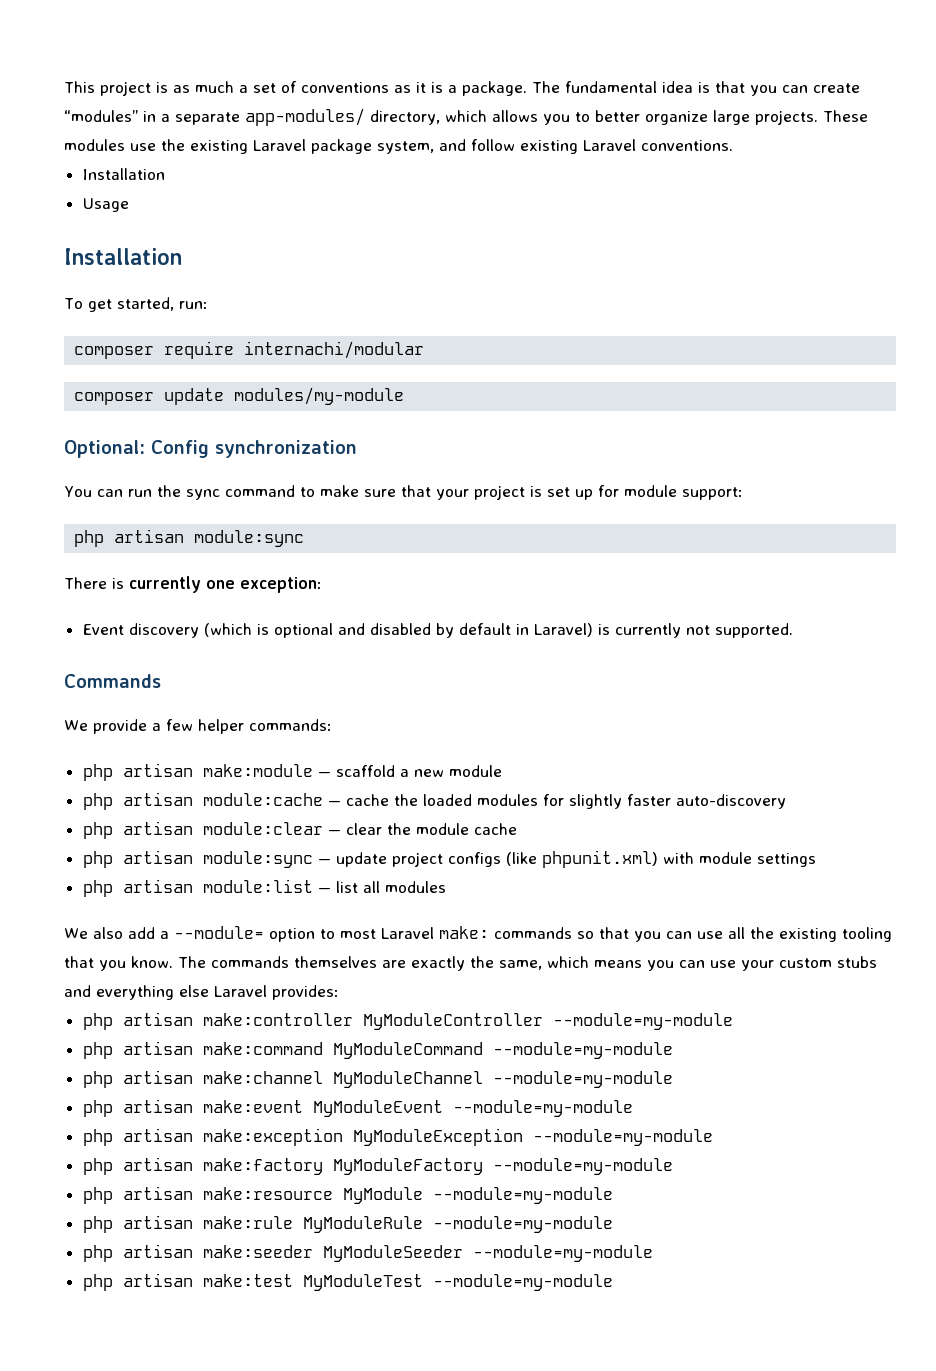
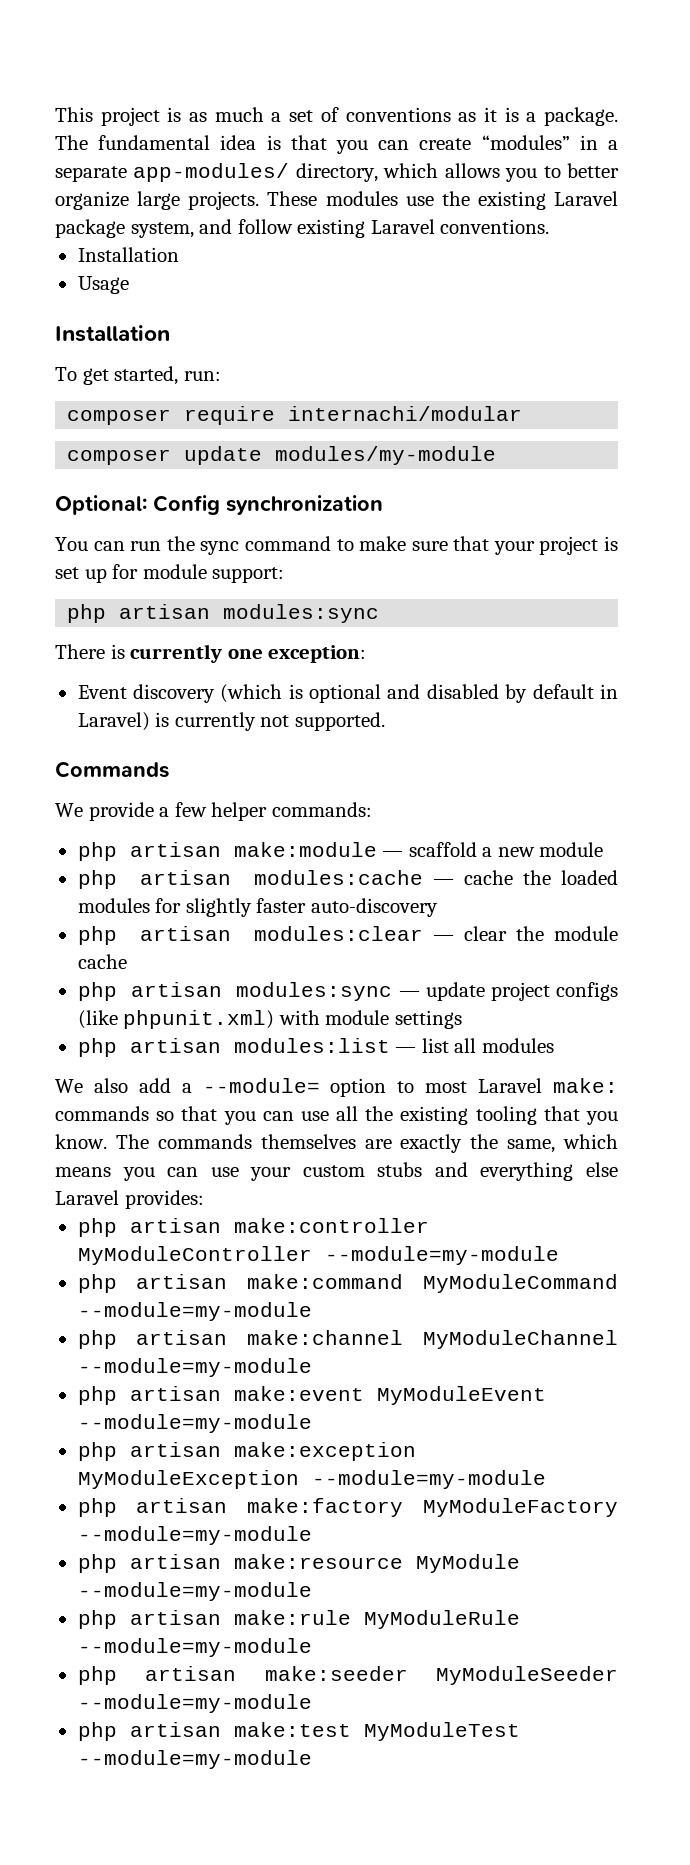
  You can run the sync command to make sure that your project is set up for module support:
- php artisan module:sync
+ php artisan modules:sync
- php artisan module:cache — cache the loaded modules for slightly faster auto-discovery
+ php artisan modules:cache — cache the loaded modules for slightly faster auto-discovery
- php artisan module:clear — clear the module cache
+ php artisan modules:clear — clear the module cache
- php artisan module:sync — update project configs (like phpunit.xml) with module settings
+ php artisan modules:sync — update project configs (like phpunit.xml) with module settings
- php artisan module:list — list all modules
+ php artisan modules:list — list all modules

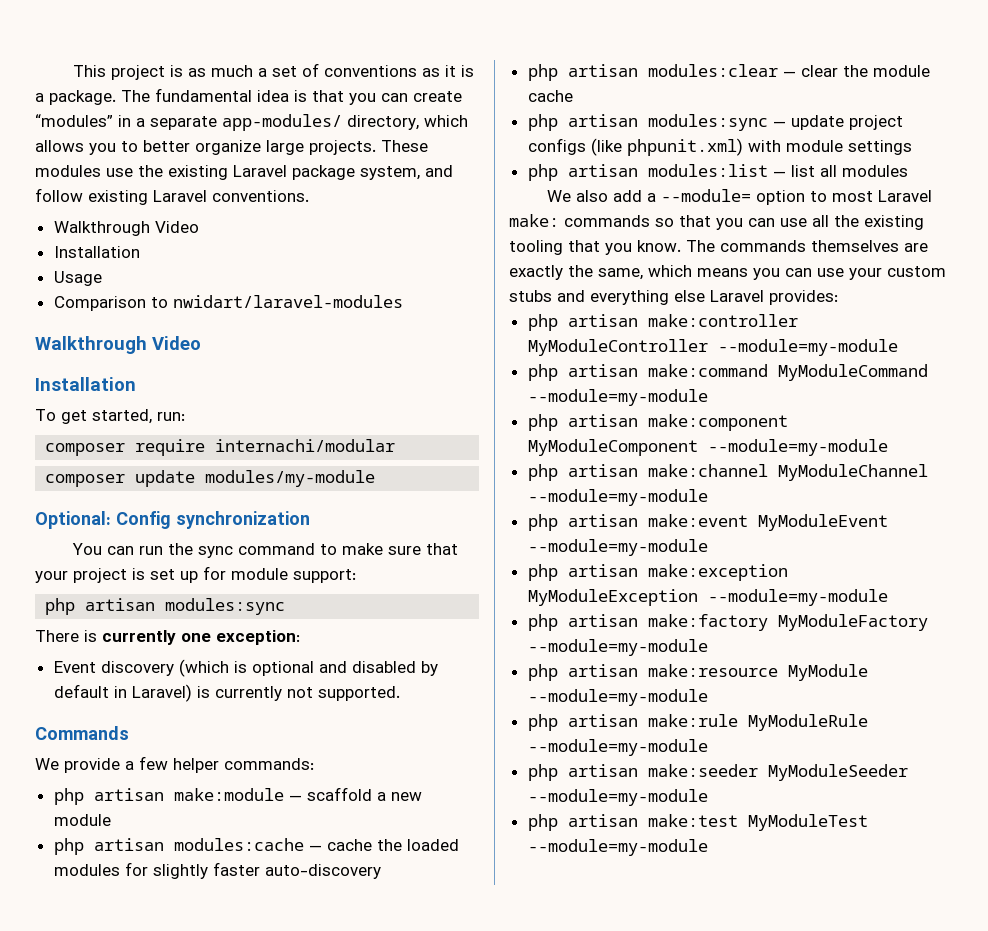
  These modules use the existing Laravel package system, and follow existing Laravel conventions.
+ Walkthrough Video
+ Comparison to nwidart/laravel-modules
+ Walkthrough Video
+ php artisan make:component MyModuleComponent --module=my-module

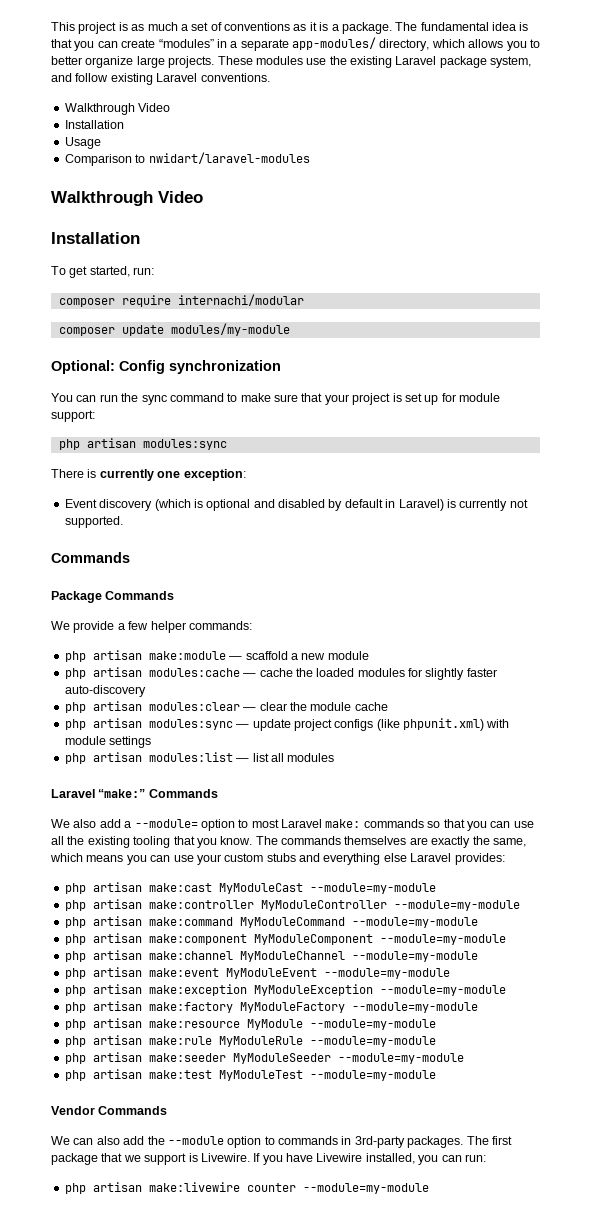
+ Package Commands
+ Laravel “make:” Commands
+ php artisan make:cast MyModuleCast --module=my-module
+ Vendor Commands
+ We can also add the --module option to commands in 3rd-party packages. The first package that we support is Livewire. If you have Livewire installed, you can run:
+ php artisan make:livewire counter --module=my-module

